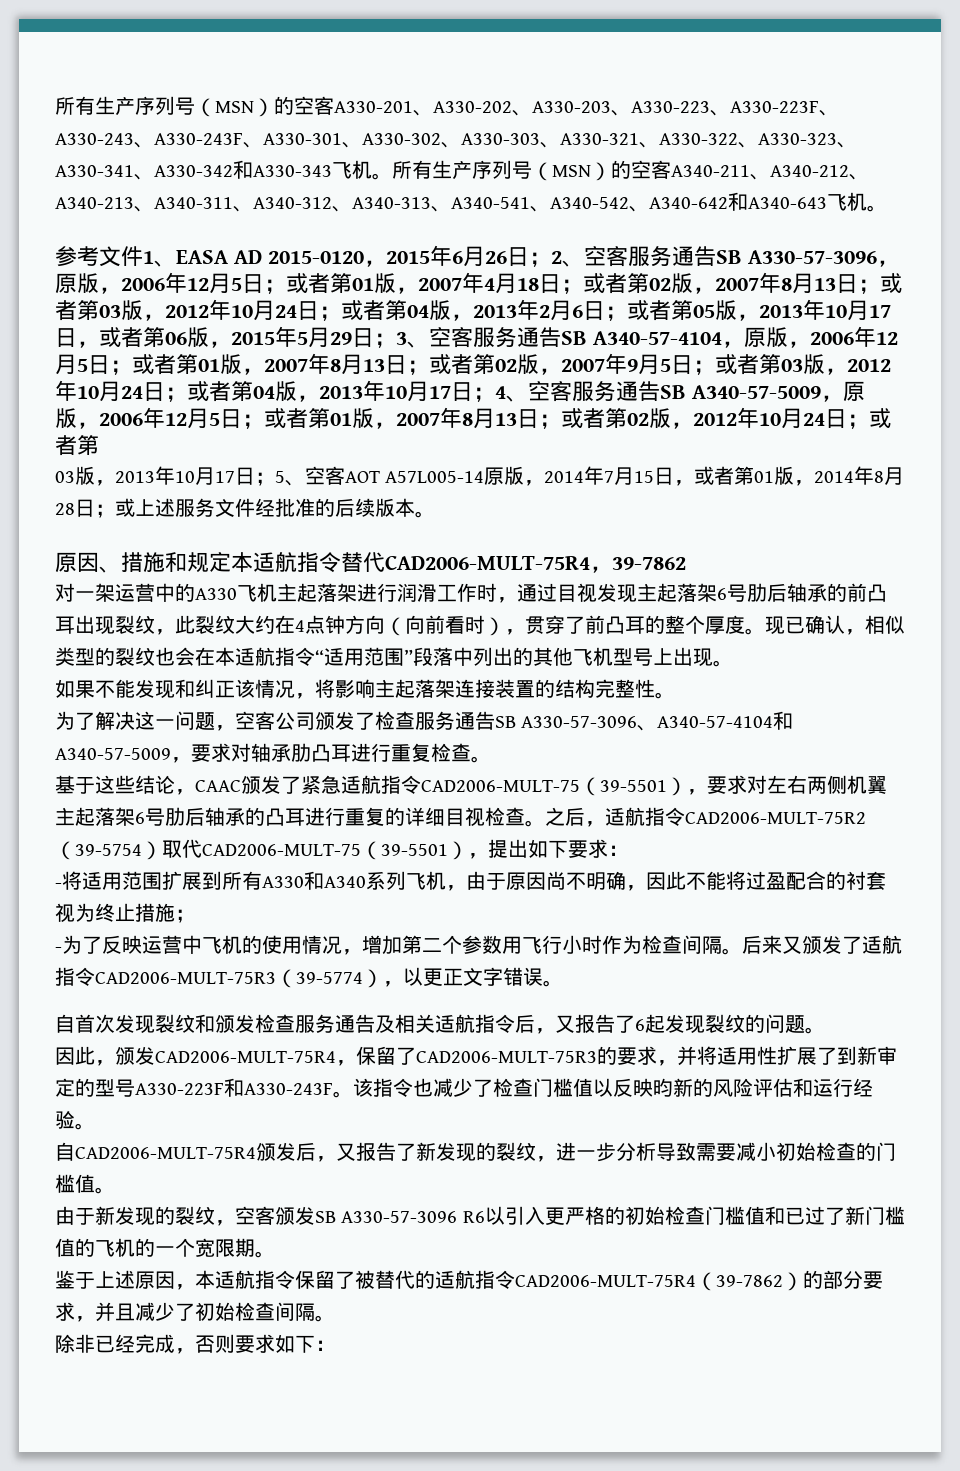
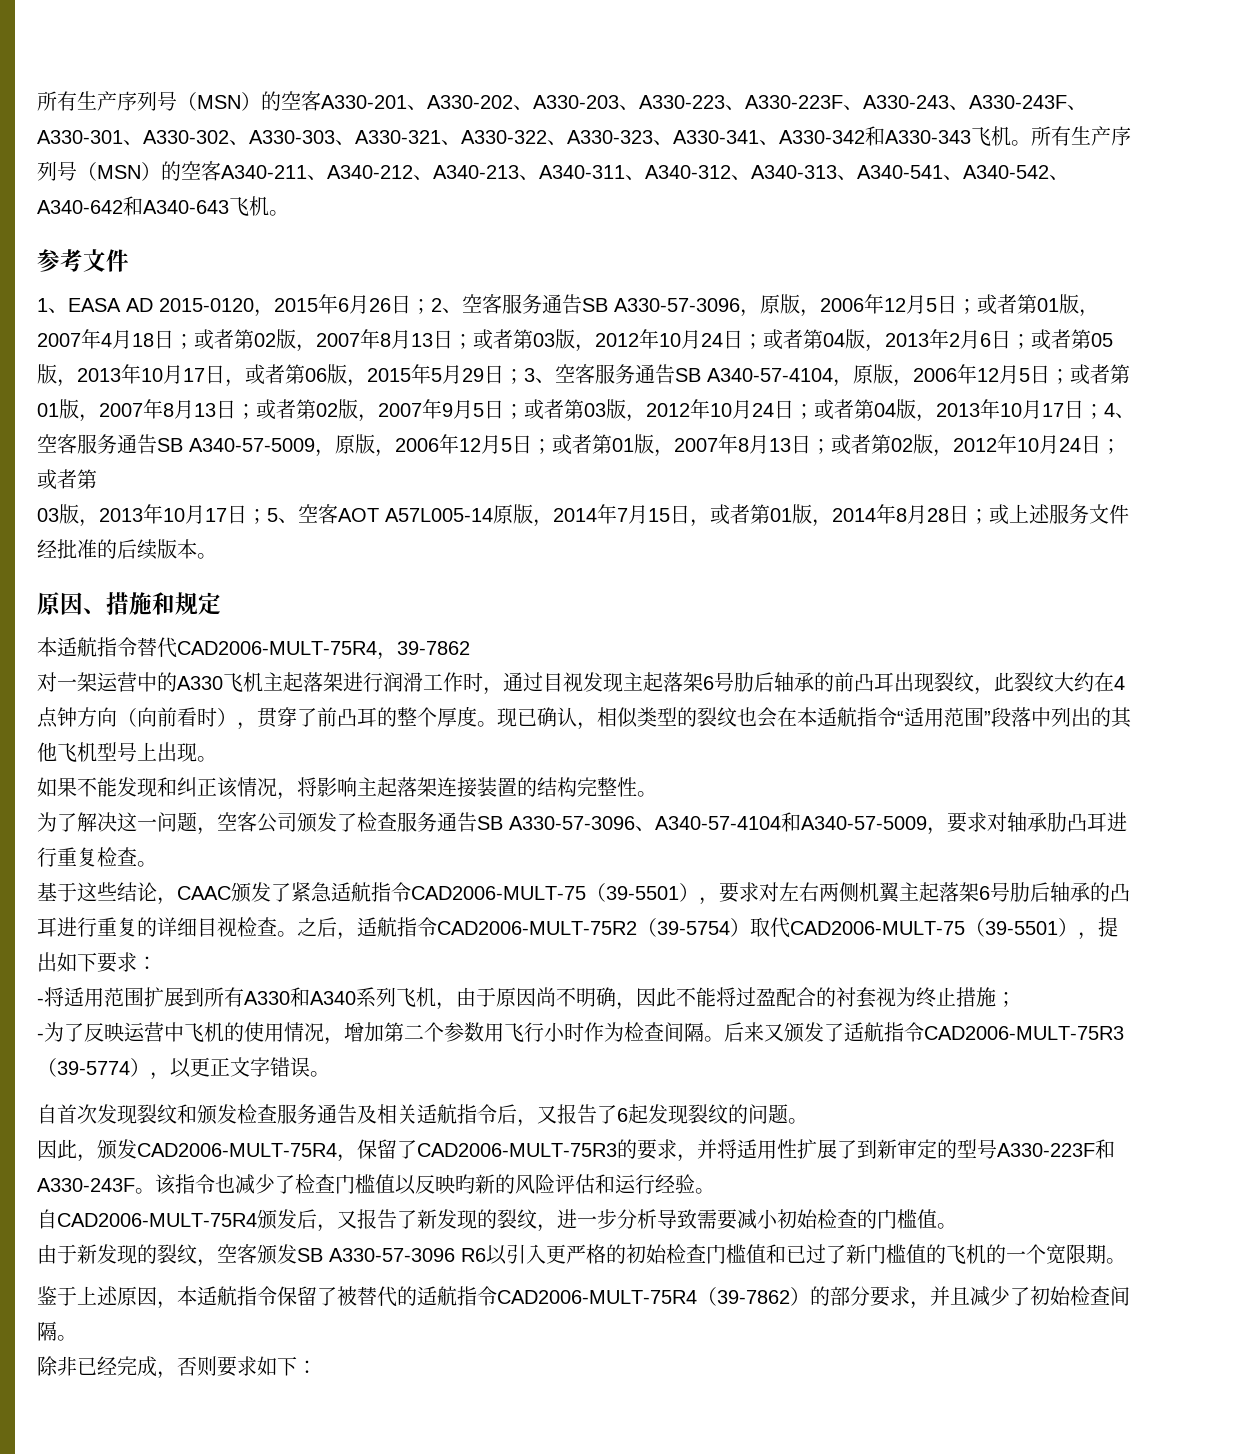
- 参考文件1、EASA AD 2015-0120，2015年6月26日；
+ 参考文件
+ 1、EASA AD 2015-0120，2015年6月26日；
- 原因、措施和规定本适航指令替代CAD2006-MULT-75R4，39-7862
+ 原因、措施和规定
+ 本适航指令替代CAD2006-MULT-75R4，39-7862

